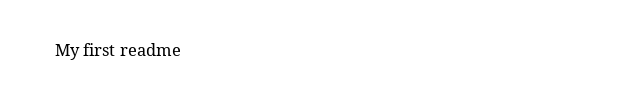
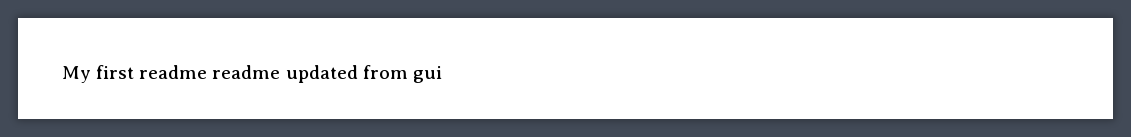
- My first readme
+ My first readme readme updated from gui

